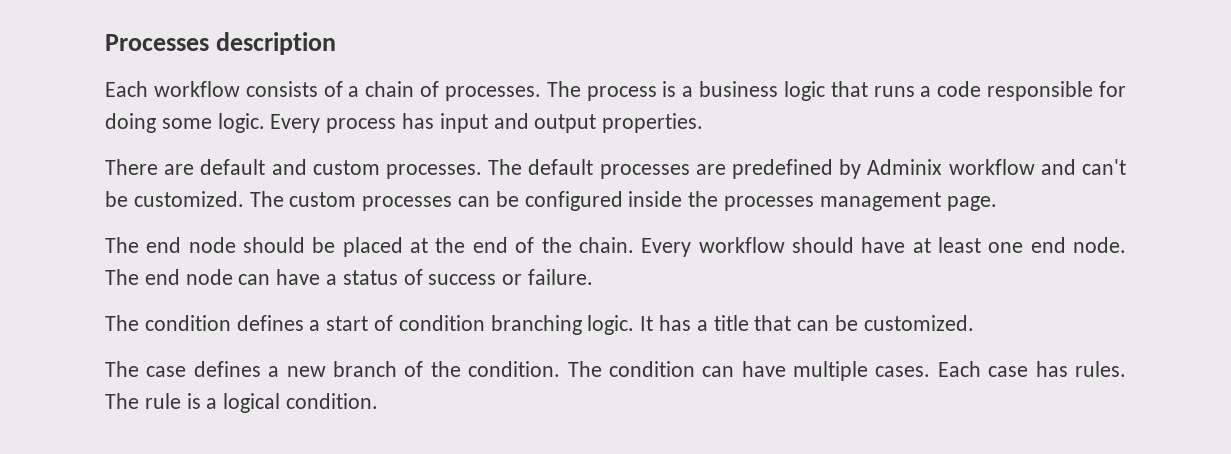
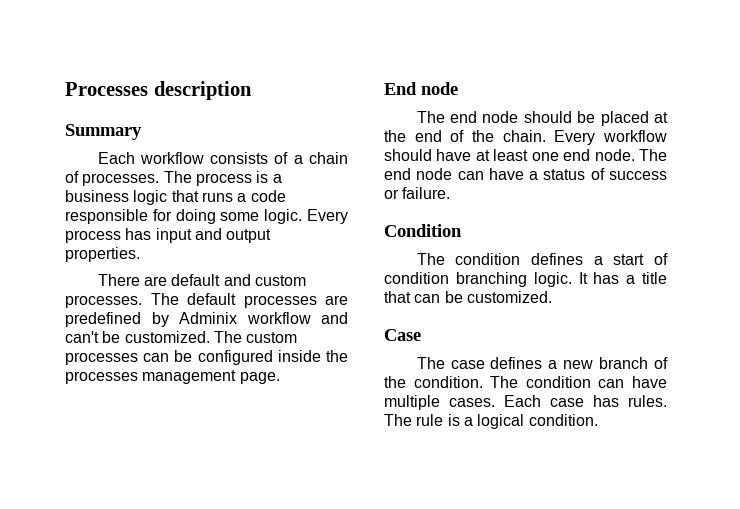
+ Summary
+ End node
+ Condition
+ Case

